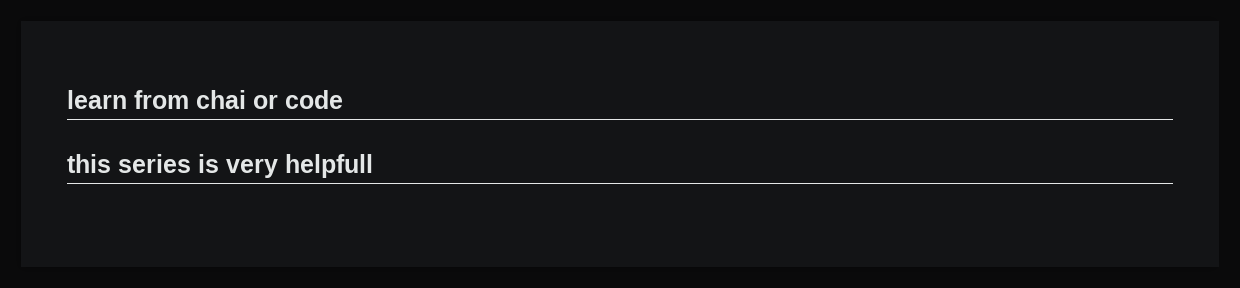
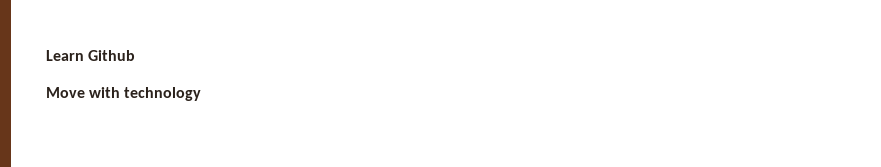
- learn from chai or code
- this series is very helpfull
+ Learn Github
+ Move with technology

